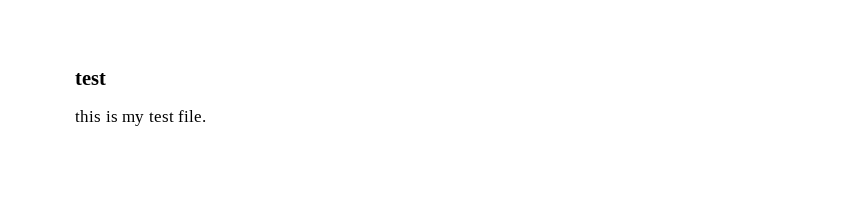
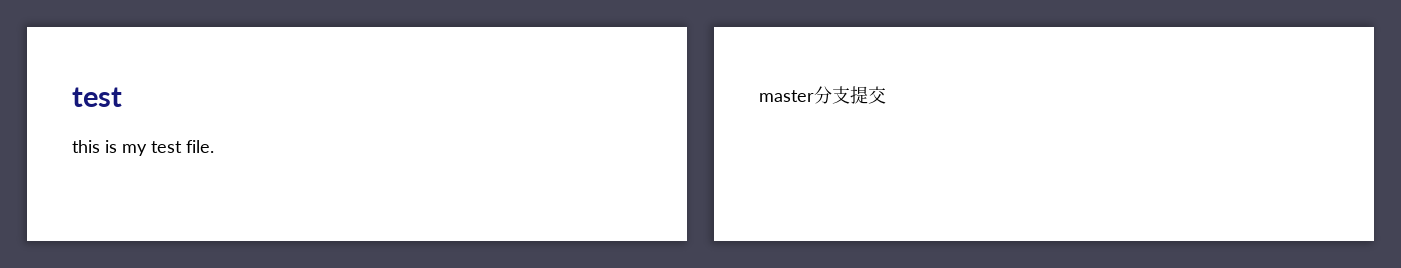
+ master分支提交

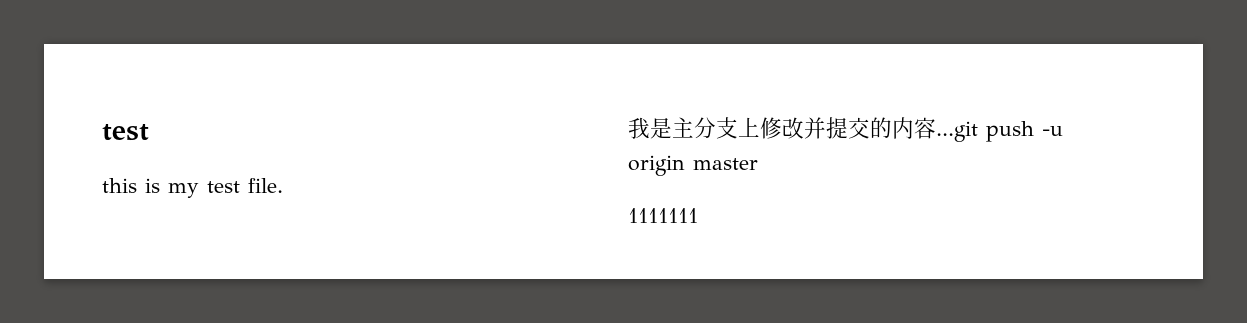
- master分支提交
+ 我是主分支上修改并提交的内容...git push -u origin master
+ 1111111

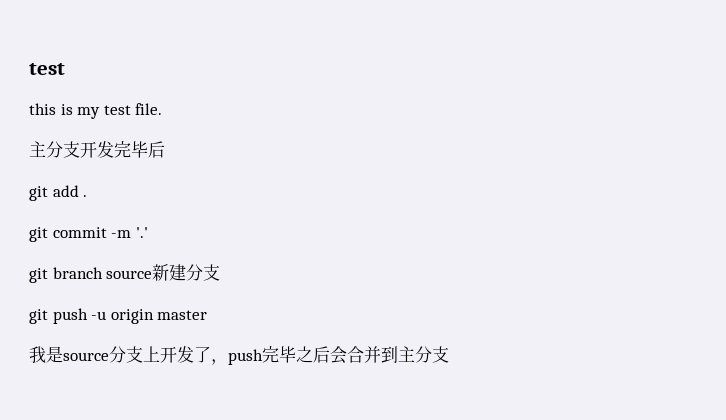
- 我是主分支上修改并提交的内容...git push -u origin master
- 1111111
+ 主分支开发完毕后
+ git add .
+ git commit -m '.'
+ git branch source新建分支
+ git push -u origin master
+ 我是source分支上开发了，push完毕之后会合并到主分支

